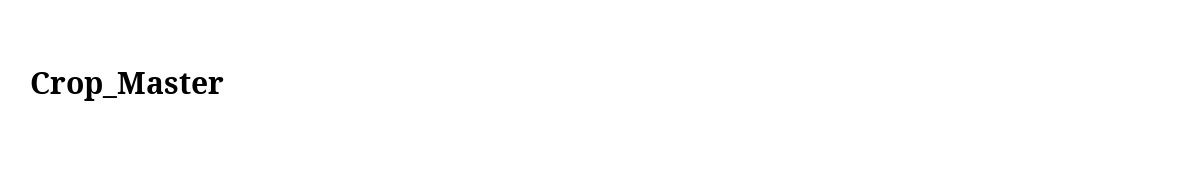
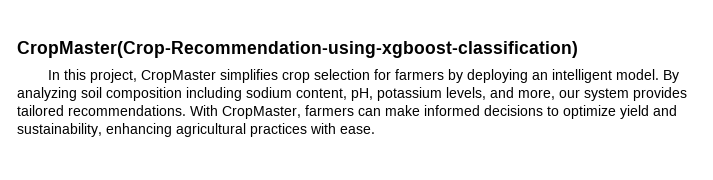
- Crop_Master
+ CropMaster(Crop-Recommendation-using-xgboost-classification)
+ In this project, CropMaster simplifies crop selection for farmers by deploying an intelligent model. By analyzing soil composition including sodium content, pH, potassium levels, and more, our system provides tailored recommendations. With CropMaster, farmers can make informed decisions to optimize yield and sustainability, enhancing agricultural practices with ease.

